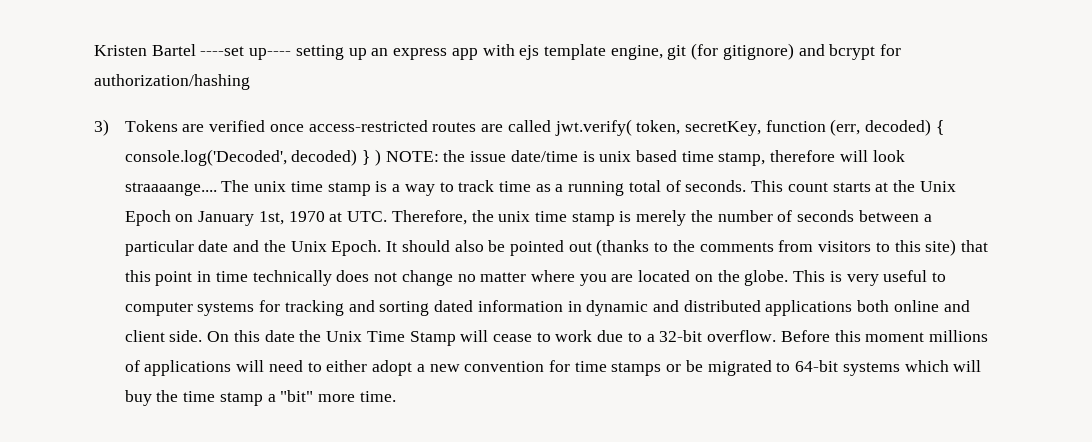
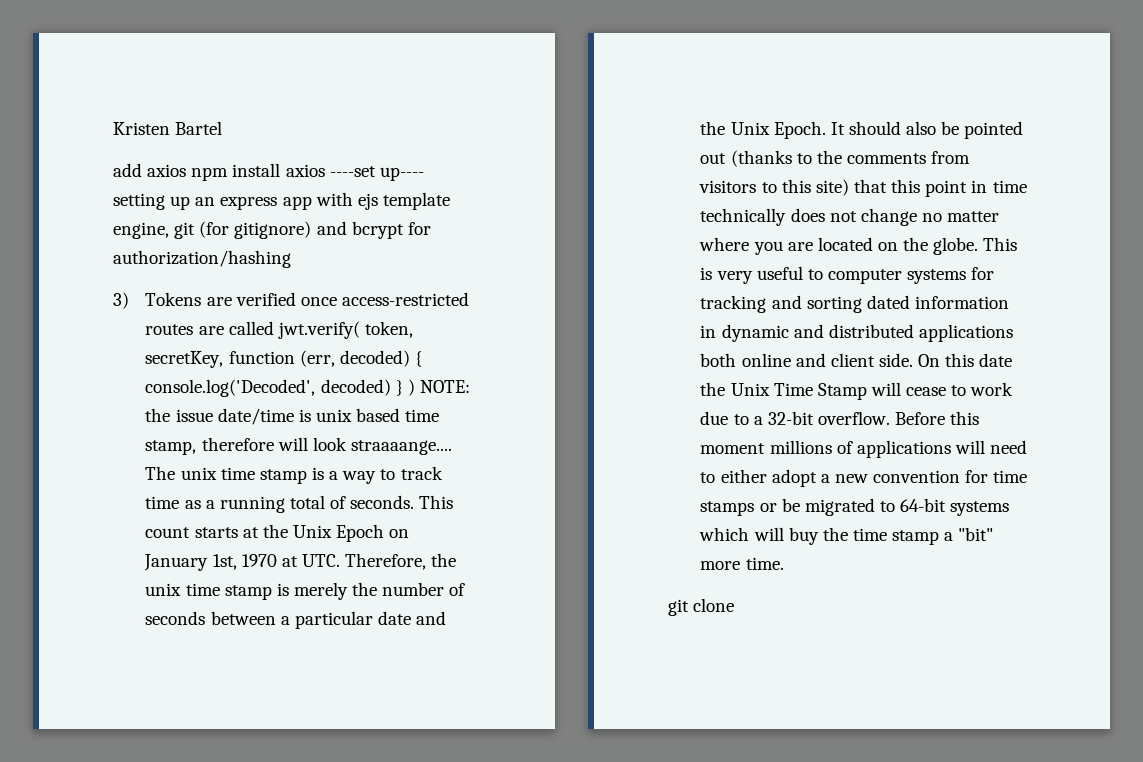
- Kristen Bartel ----set up---- setting up an express app with ejs template engine, git (for gitignore) and bcrypt for authorization/hashing
+ Kristen Bartel
+ add axios npm install axios ----set up---- setting up an express app with ejs template engine, git (for gitignore) and bcrypt for authorization/hashing
+ git clone

